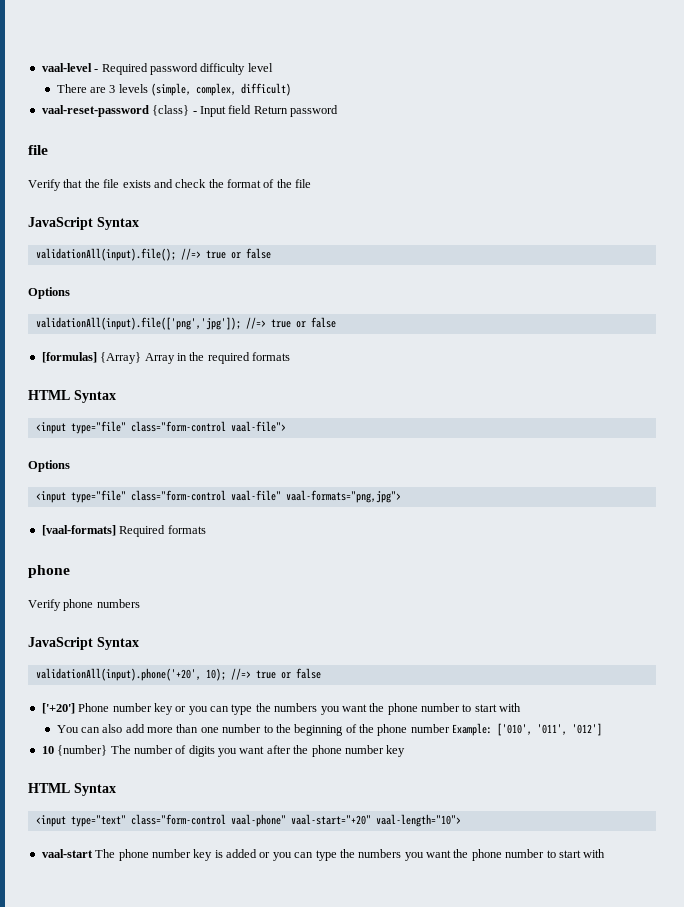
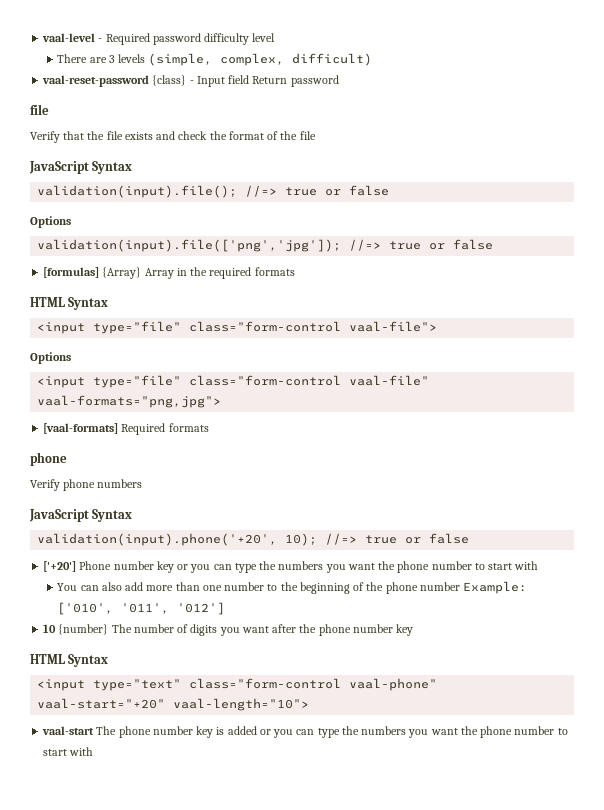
- validationAll(input).file(); //=> true or false
+ validation(input).file(); //=> true or false
- validationAll(input).file(['png','jpg']); //=> true or false
+ validation(input).file(['png','jpg']); //=> true or false
- validationAll(input).phone('+20', 10); //=> true or false
+ validation(input).phone('+20', 10); //=> true or false

